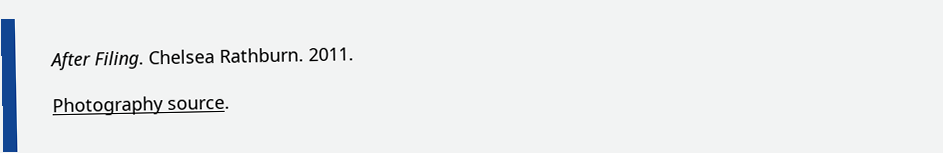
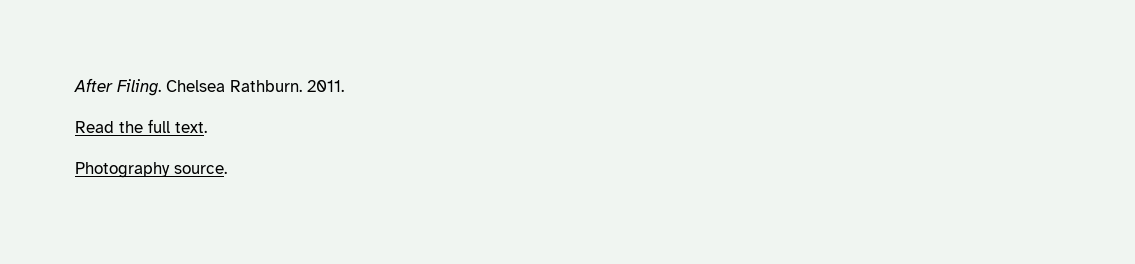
+ Read the full text.

